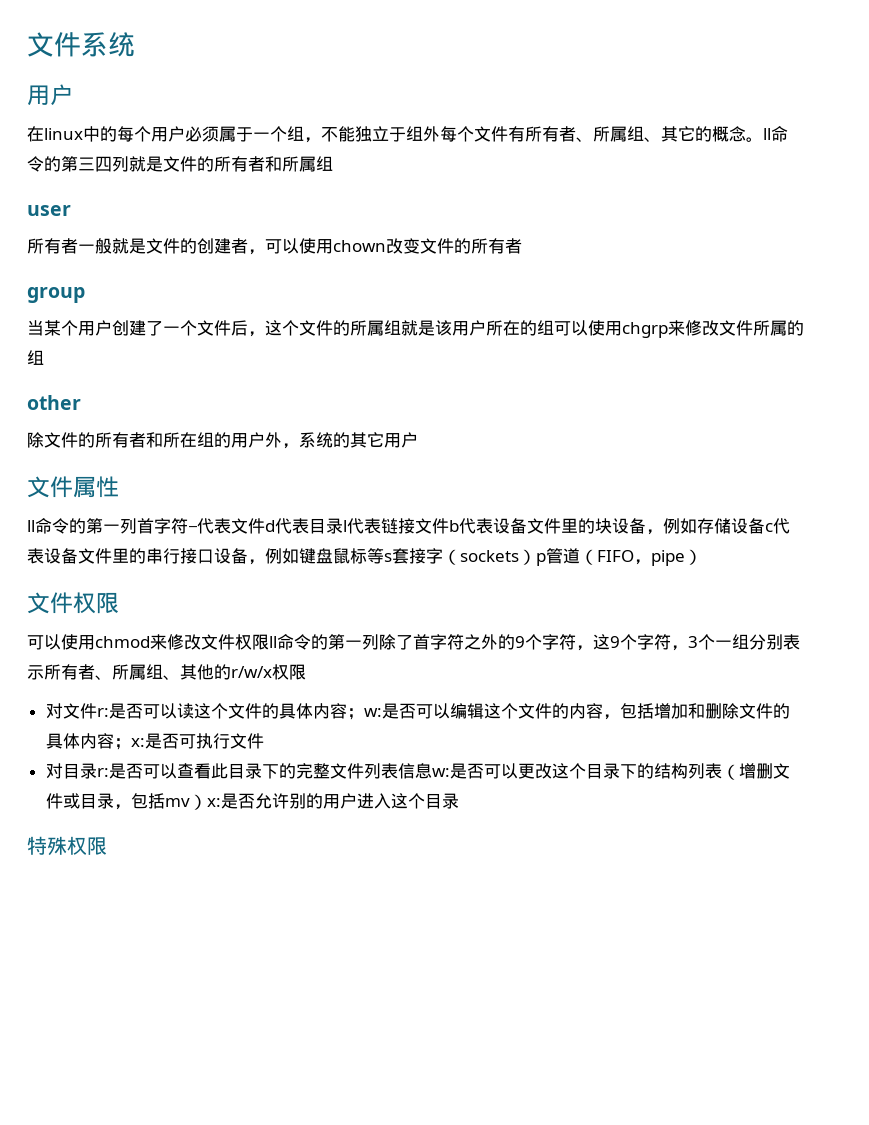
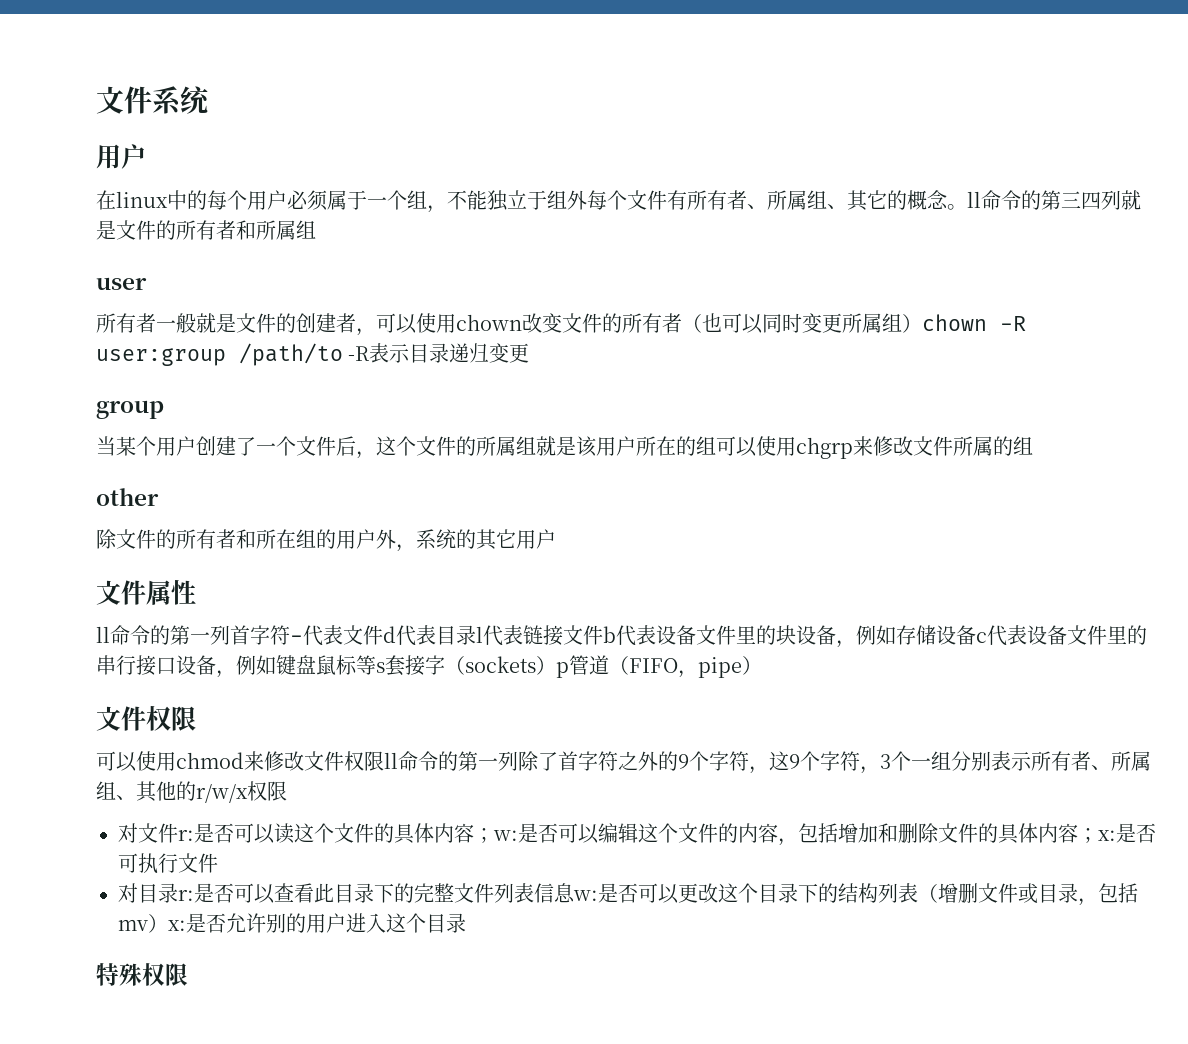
- 所有者一般就是文件的创建者，可以使用chown改变文件的所有者
+ 所有者一般就是文件的创建者，可以使用chown改变文件的所有者（也可以同时变更所属组）chown -R user:group /path/to -R表示目录递归变更

